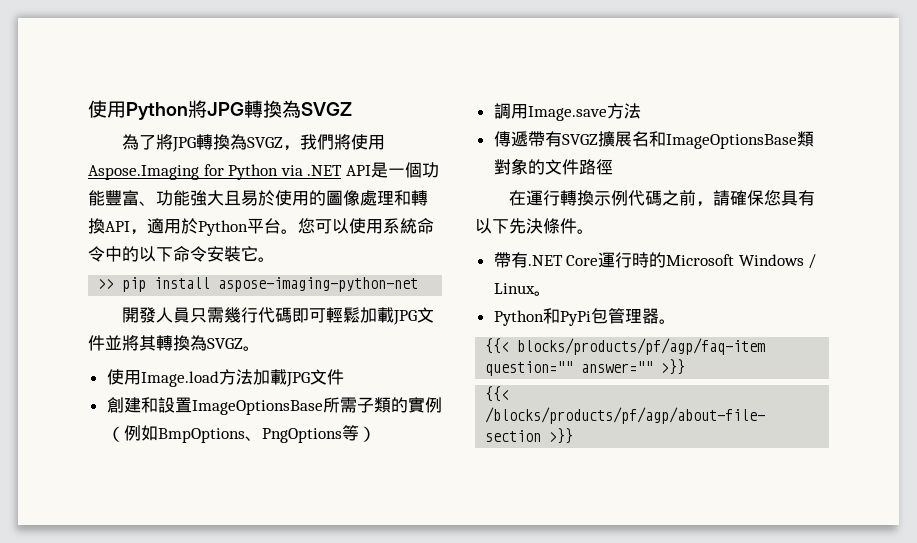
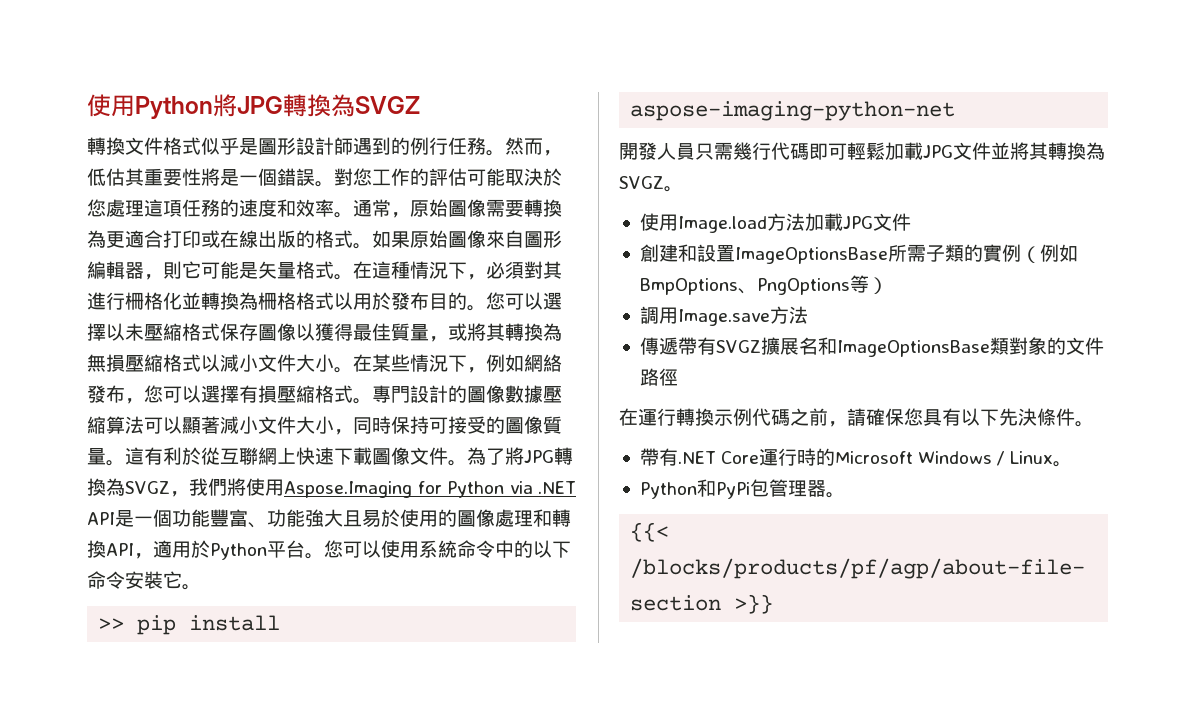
+ 轉換文件格式似乎是圖形設計師遇到的例行任務。然而，低估其重要性將是一個錯誤。對您工作的評估可能取決於您處理這項任務的速度和效率。通常，原始圖像需要轉換為更適合打印或在線出版的格式。如果原始圖像來自圖形編輯器，則它可能是矢量格式。在這種情況下，必須對其進行柵格化並轉換為柵格格式以用於發布目的。您可以選擇以未壓縮格式保存圖像以獲得最佳質量，或將其轉換為無損壓縮格式以減小文件大小。在某些情況下，例如網絡發布，您可以選擇有損壓縮格式。專門設計的圖像數據壓縮算法可以顯著減小文件大小，同時保持可接受的圖像質量。這有利於從互聯網上快速下載圖像文件。
- {{< blocks/products/pf/agp/faq-item question="" answer="" >}}

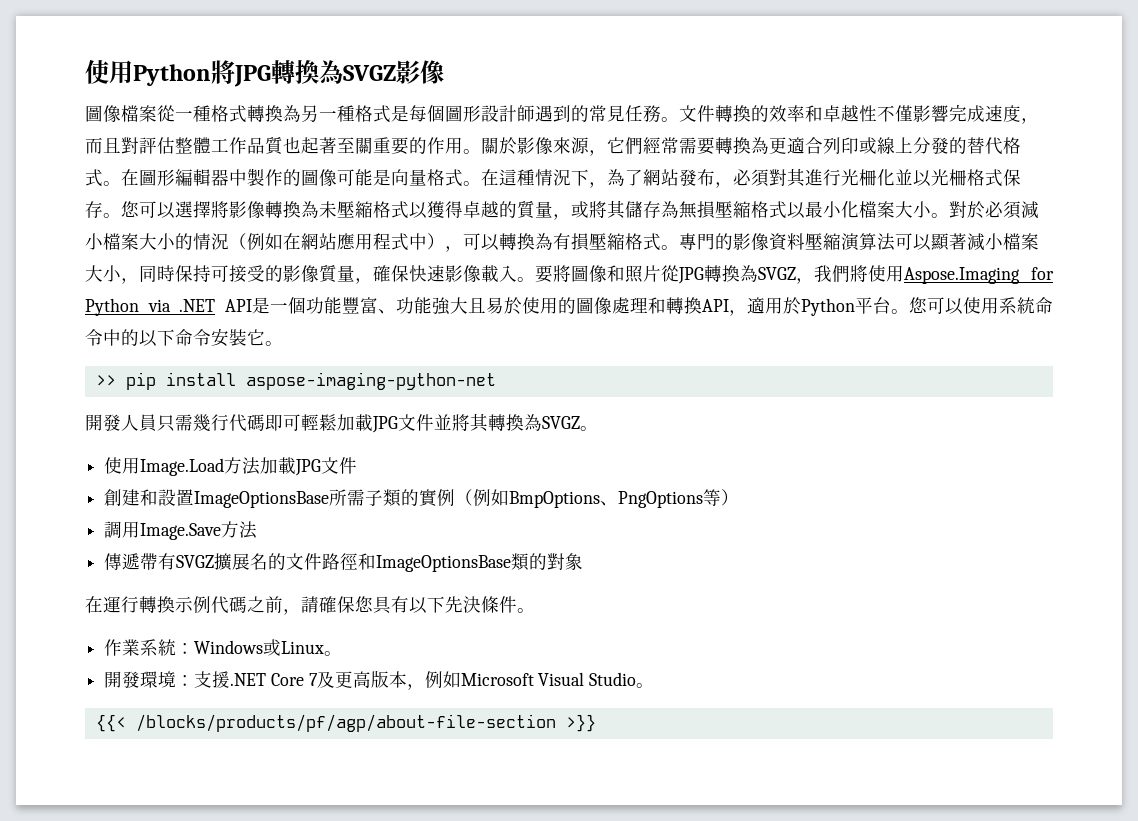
- 使用Python將JPG轉換為SVGZ
- 轉換文件格式似乎是圖形設計師遇到的例行任務。然而，低估其重要性將是一個錯誤。對您工作的評估可能取決於您處理這項任務的速度和效率。通常，原始圖像需要轉換為更適合打印或在線出版的格式。如果原始圖像來自圖形編輯器，則它可能是矢量格式。
+ 使用Python將JPG轉換為SVGZ影像
+ 圖像檔案從一種格式轉換為另一種格式是每個圖形設計師遇到的常見任務。文件轉換的效率和卓越性不僅影響完成速度，而且對評估整體工作品質也起著至關重要的作用。關於影像來源，它們經常需要轉換為更適合列印或線上分發的替代格式。在圖形編輯器中製作的圖像可能是向量格式。
- 在這種情況下，必須對其進行柵格化並轉換為柵格格式以用於發布目的。您可以選擇以未壓縮格式保存圖像以獲得最佳質量，或將其轉換為無損壓縮格式以減小文件大小。在某些情況下，例如網絡發布，您可以選擇有損壓縮格式。
+ 在這種情況下，為了網站發布，必須對其進行光柵化並以光柵格式保存。您可以選擇將影像轉換為未壓縮格式以獲得卓越的質量，或將其儲存為無損壓縮格式以最小化檔案大小。對於必須減小檔案大小的情況（例如在網站應用程式中），可以轉換為有損壓縮格式。
- 專門設計的圖像數據壓縮算法可以顯著減小文件大小，同時保持可接受的圖像質量。這有利於從互聯網上快速下載圖像文件。為了將JPG轉換為SVGZ，我們將使用Aspose.Imaging for Python via .NET API是一個功能豐富、功能強大且易於使用的圖像處理和轉換API，適用於Python平台。
+ 專門的影像資料壓縮演算法可以顯著減小檔案大小，同時保持可接受的影像質量，確保快速影像載入。要將圖像和照片從JPG轉換為SVGZ，我們將使用Aspose.Imaging for Python via .NET API是一個功能豐富、功能強大且易於使用的圖像處理和轉換API，適用於Python平台。
- 使用Image.load方法加載JPG文件
+ 使用Image.Load方法加載JPG文件
- 調用Image.save方法
+ 調用Image.Save方法
- 傳遞帶有SVGZ擴展名和ImageOptionsBase類對象的文件路徑
+ 傳遞帶有SVGZ擴展名的文件路徑和ImageOptionsBase類的對象
- 帶有.NET Core運行時的Microsoft Windows / Linux。
- Python和PyPi包管理器。
+ 作業系統：Windows或Linux。
+ 開發環境：支援.NET Core 7及更高版本，例如Microsoft Visual Studio。

